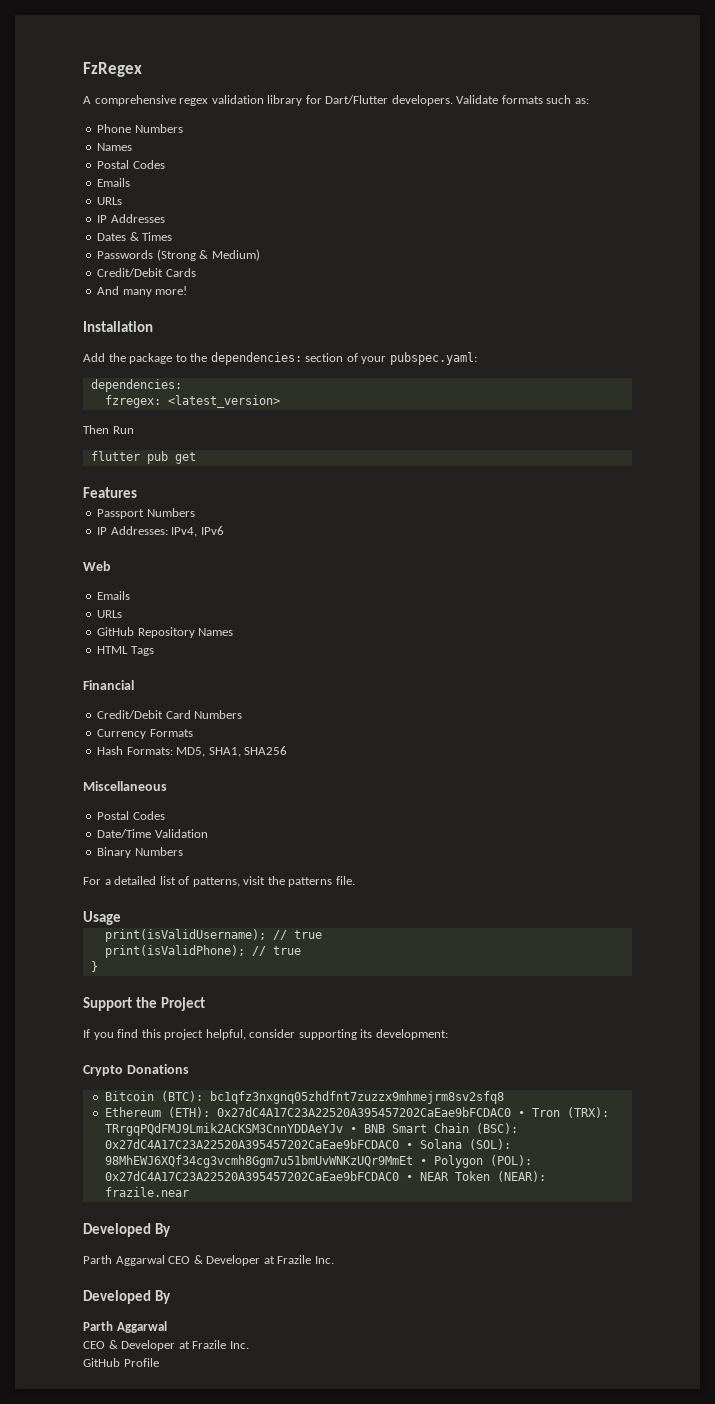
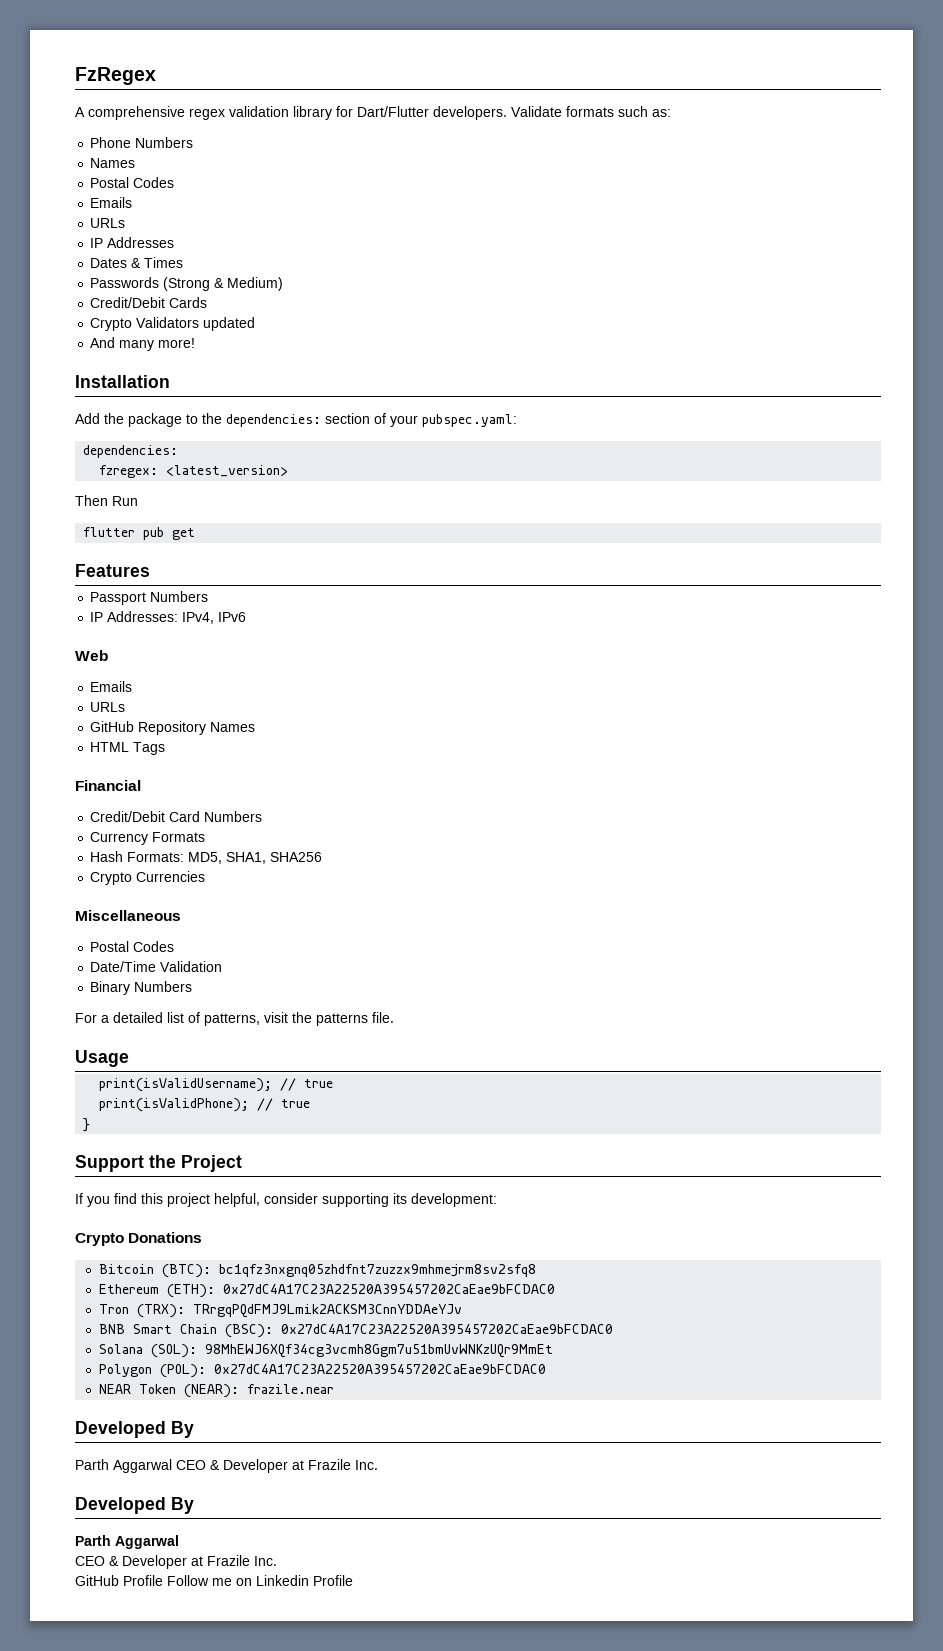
+ Crypto Validators updated
+ Crypto Currencies
- Ethereum (ETH): 0x27dC4A17C23A22520A395457202CaEae9bFCDAC0 • Tron (TRX): TRrgqPQdFMJ9Lmik2ACKSM3CnnYDDAeYJv • BNB Smart Chain (BSC): 0x27dC4A17C23A22520A395457202CaEae9bFCDAC0 • Solana (SOL): 98MhEWJ6XQf34cg3vcmh8Ggm7u51bmUvWNKzUQr9MmEt • Polygon (POL): 0x27dC4A17C23A22520A395457202CaEae9bFCDAC0 • NEAR Token (NEAR): frazile.near
+ Ethereum (ETH): 0x27dC4A17C23A22520A395457202CaEae9bFCDAC0
+ Tron (TRX): TRrgqPQdFMJ9Lmik2ACKSM3CnnYDDAeYJv
+ BNB Smart Chain (BSC): 0x27dC4A17C23A22520A395457202CaEae9bFCDAC0
+ Solana (SOL): 98MhEWJ6XQf34cg3vcmh8Ggm7u51bmUvWNKzUQr9MmEt
+ Polygon (POL): 0x27dC4A17C23A22520A395457202CaEae9bFCDAC0
+ NEAR Token (NEAR): frazile.near
- GitHub Profile
+ GitHub Profile Follow me on Linkedin Profile

